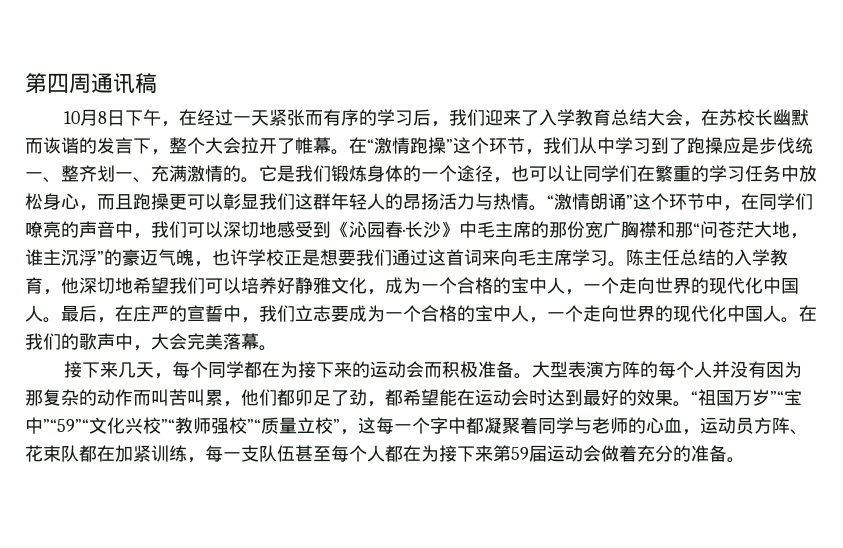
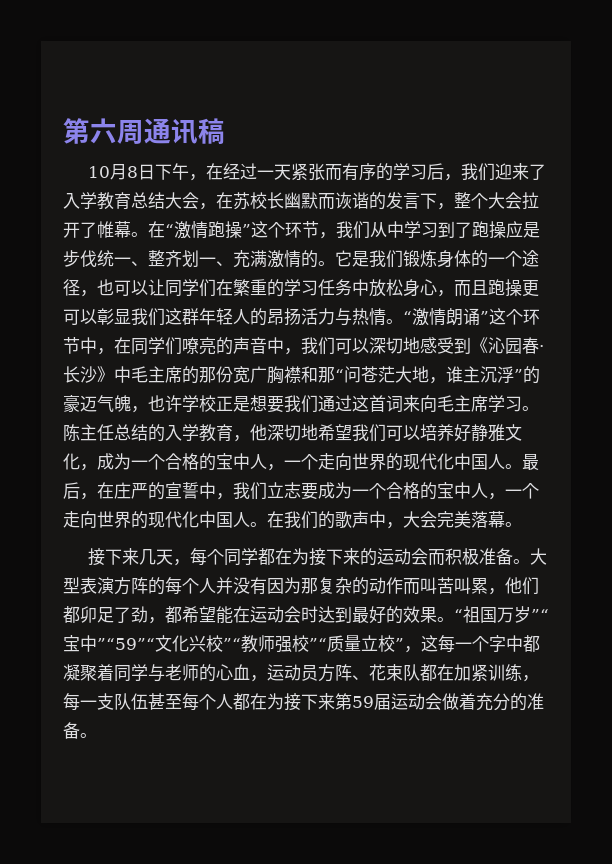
- 第四周通讯稿
+ 第六周通讯稿

